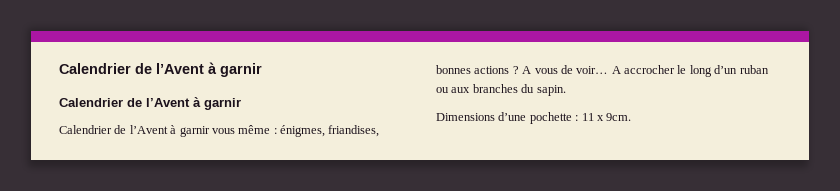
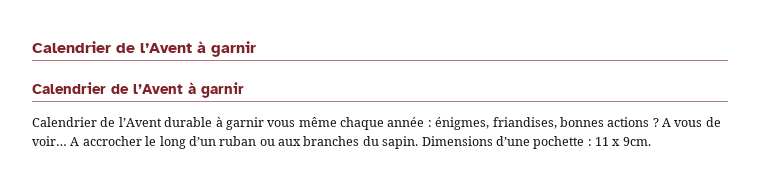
- Calendrier de l’Avent à garnir vous même : énigmes, friandises, bonnes actions ?
+ Calendrier de l’Avent durable à garnir vous même chaque année : énigmes, friandises, bonnes actions ?
- A accrocher le long d’un ruban ou aux branches du sapin.
- Dimensions d’une pochette : 11 x 9cm.
+ A accrocher le long d’un ruban ou aux branches du sapin. Dimensions d’une pochette : 11 x 9cm.

